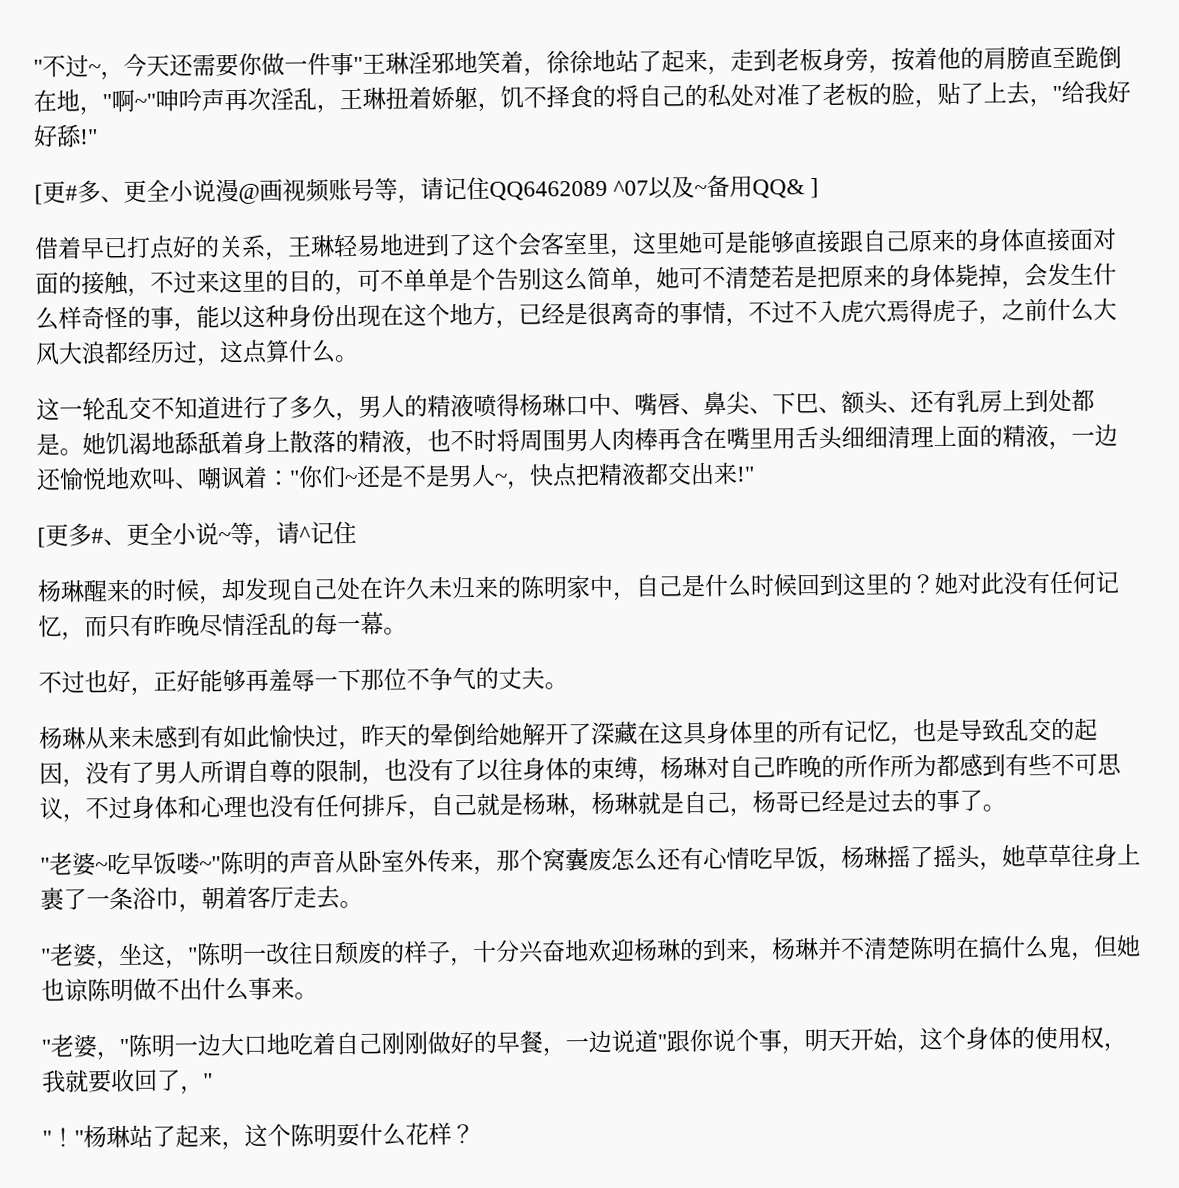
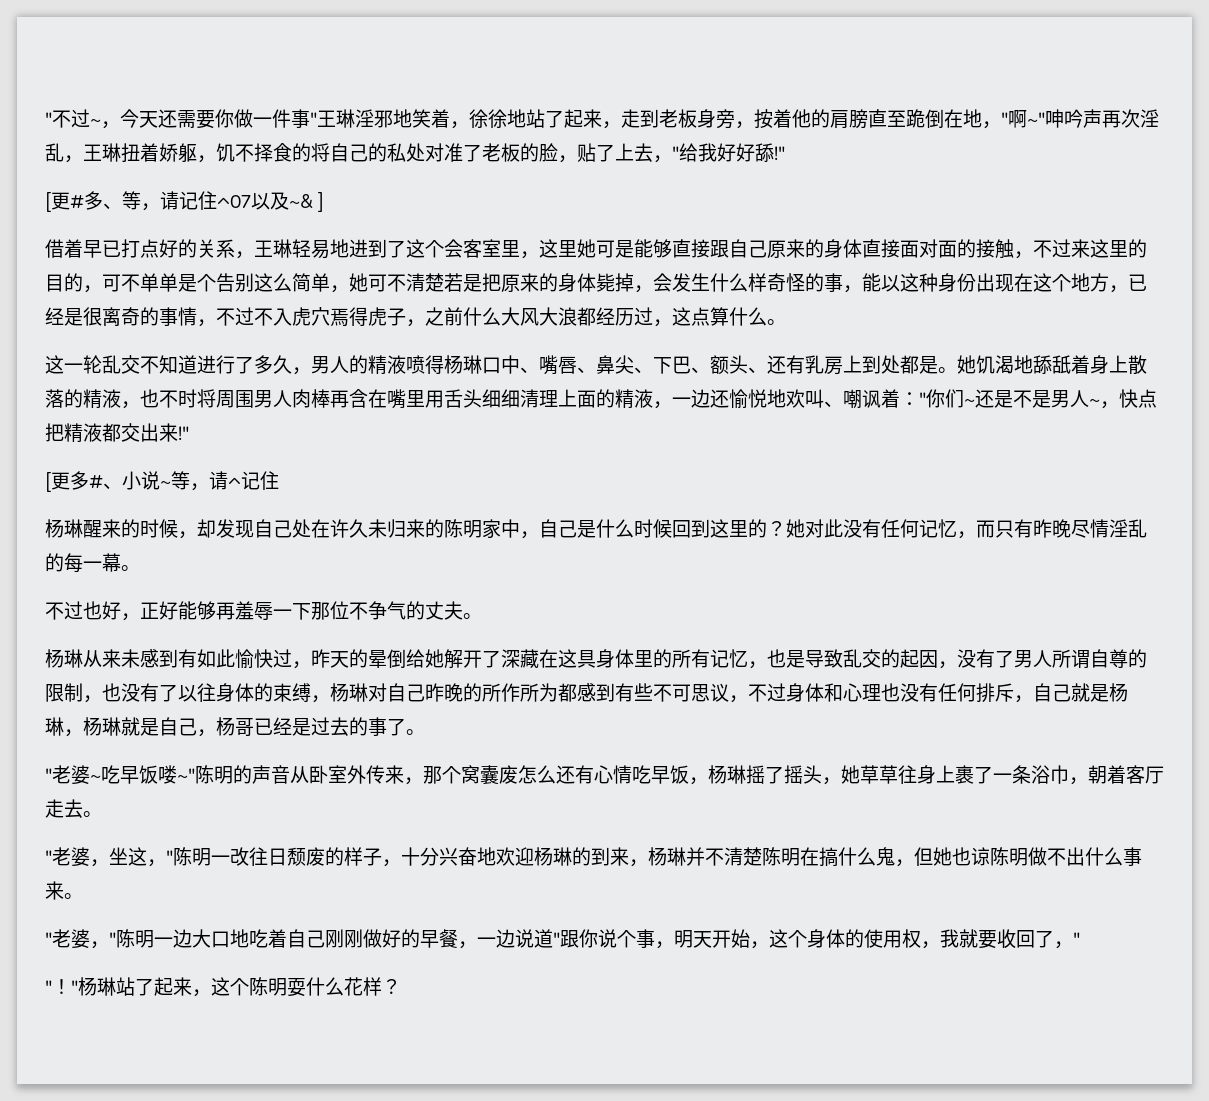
- [更#多、更全小说漫@画视频账号等，请记住QQ6462089 ^07以及~备用QQ& ]
+ [更#多、等，请记住^07以及~& ]
- [更多#、更全小说~等，请^记住
+ [更多#、小说~等，请^记住

